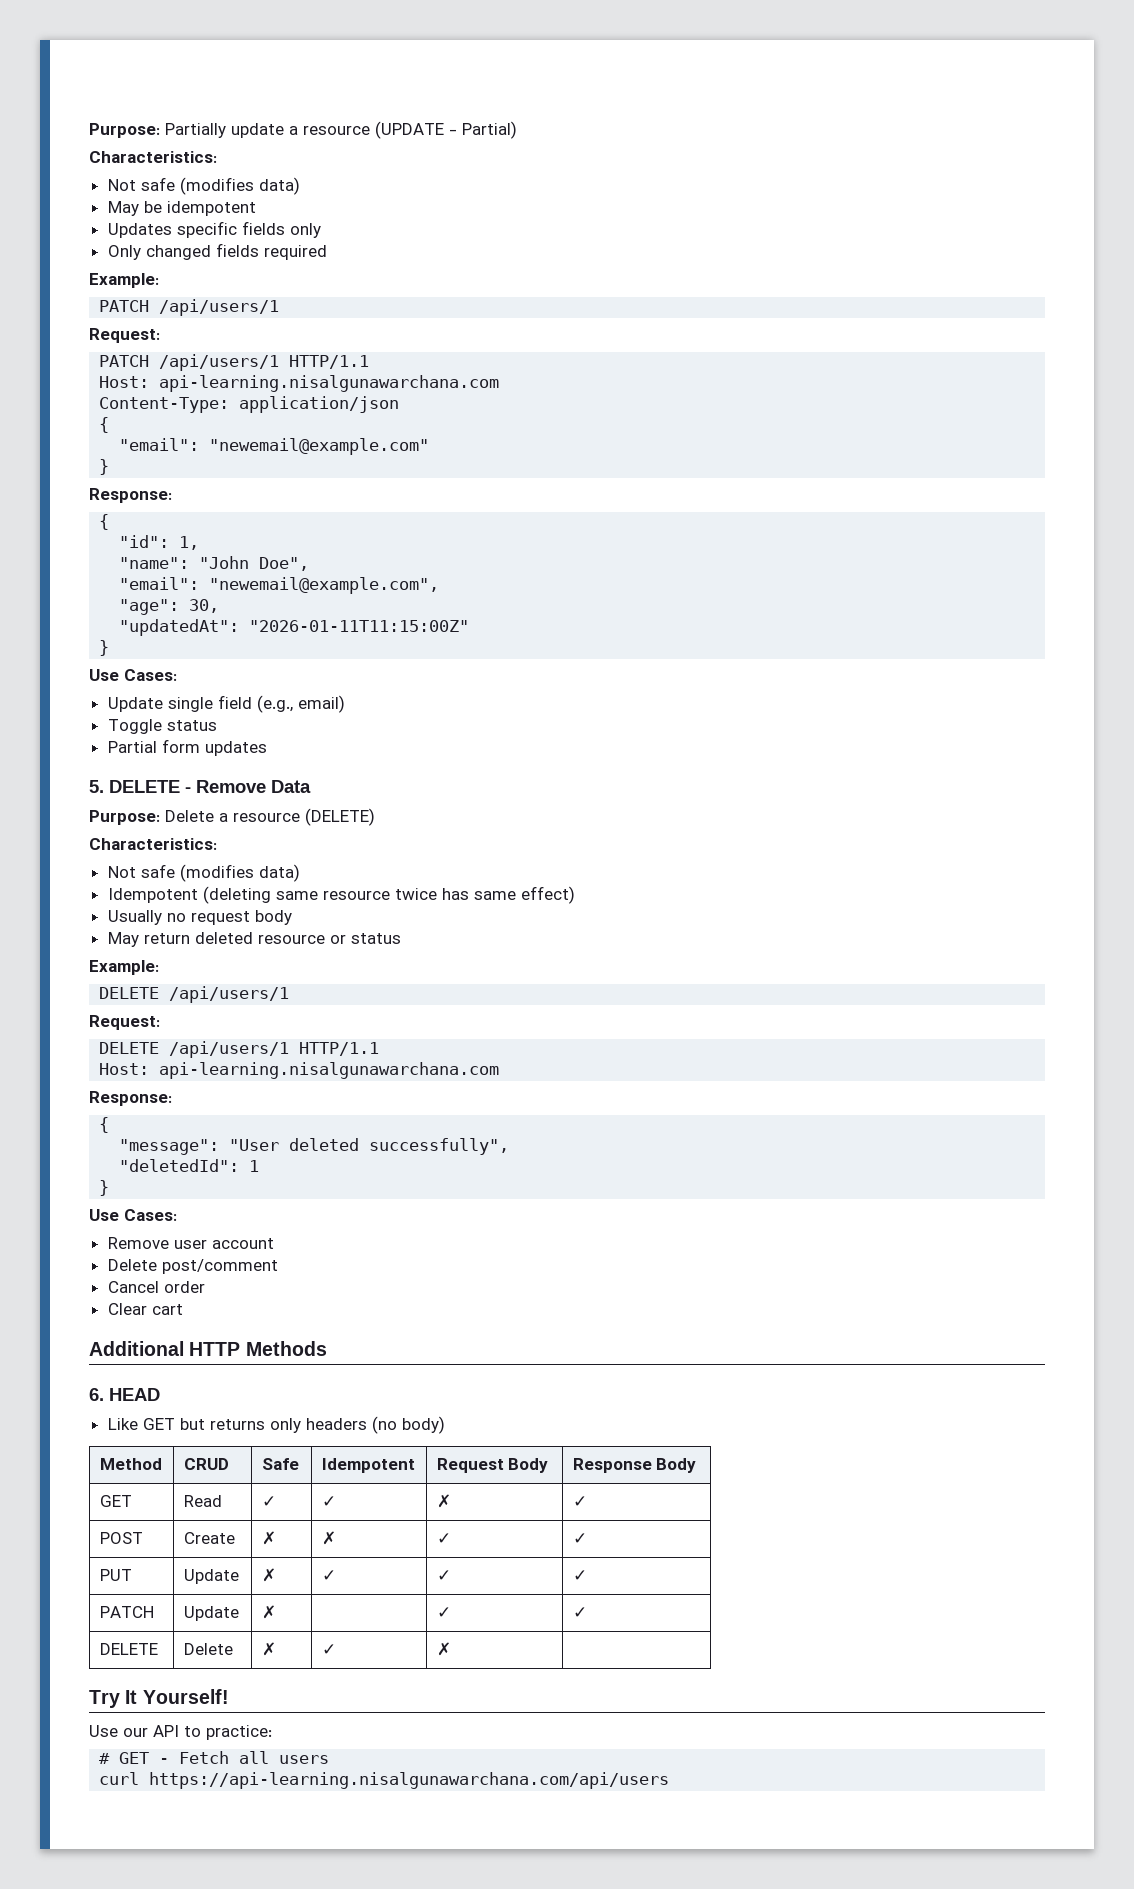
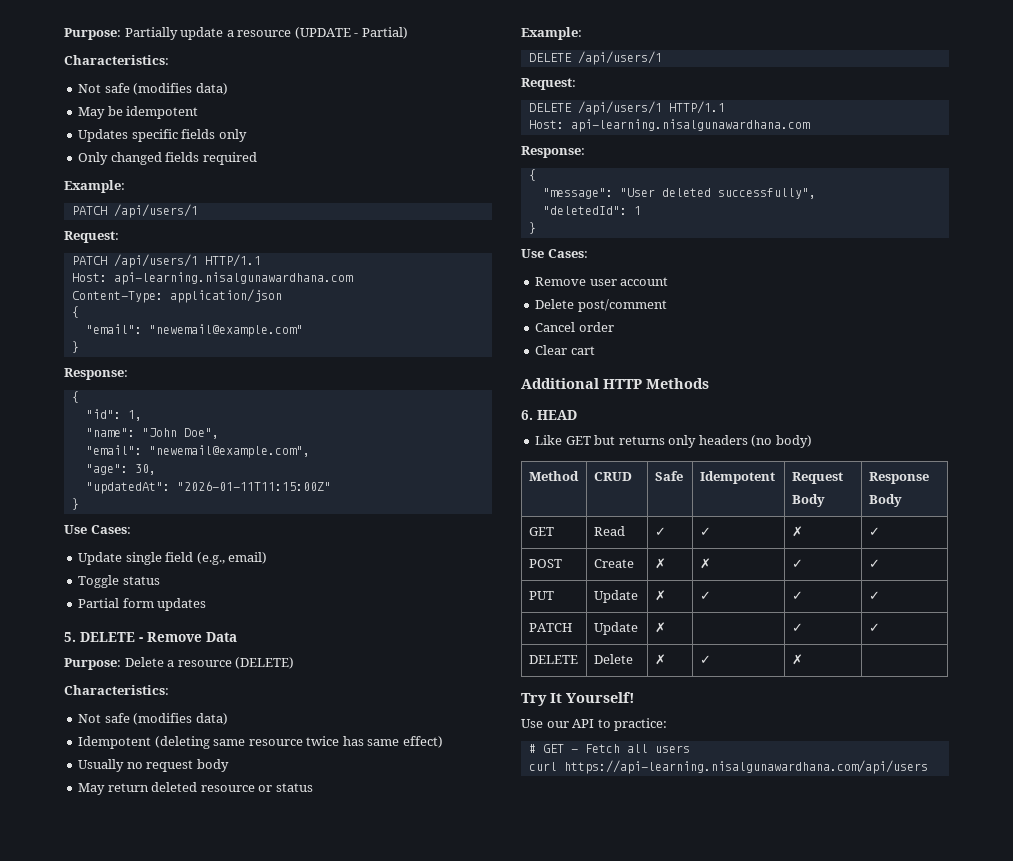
  PATCH /api/users/1 HTTP/1.1
- Host: api-learning.nisalgunawarchana.com
+ Host: api-learning.nisalgunawardhana.com
  DELETE /api/users/1 HTTP/1.1
- Host: api-learning.nisalgunawarchana.com
+ Host: api-learning.nisalgunawardhana.com
- curl https://api-learning.nisalgunawarchana.com/api/users
+ curl https://api-learning.nisalgunawardhana.com/api/users

